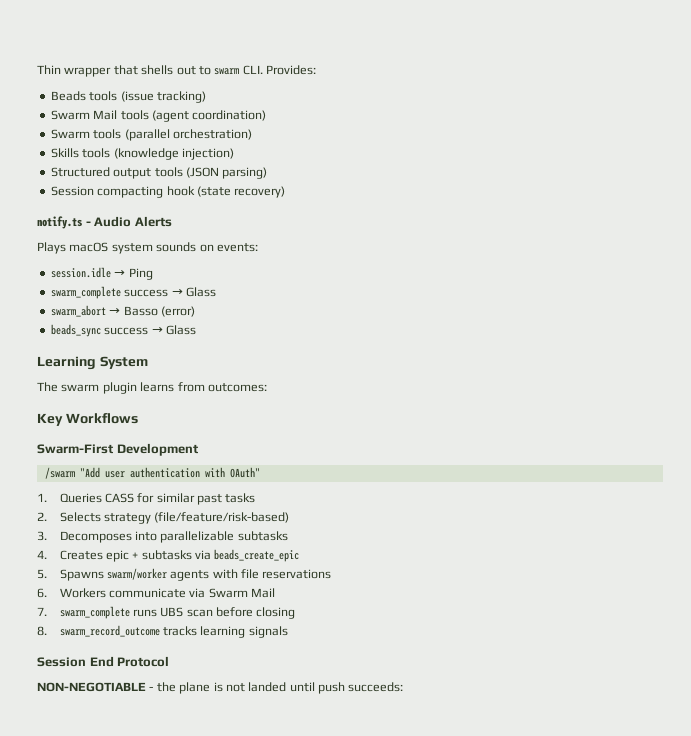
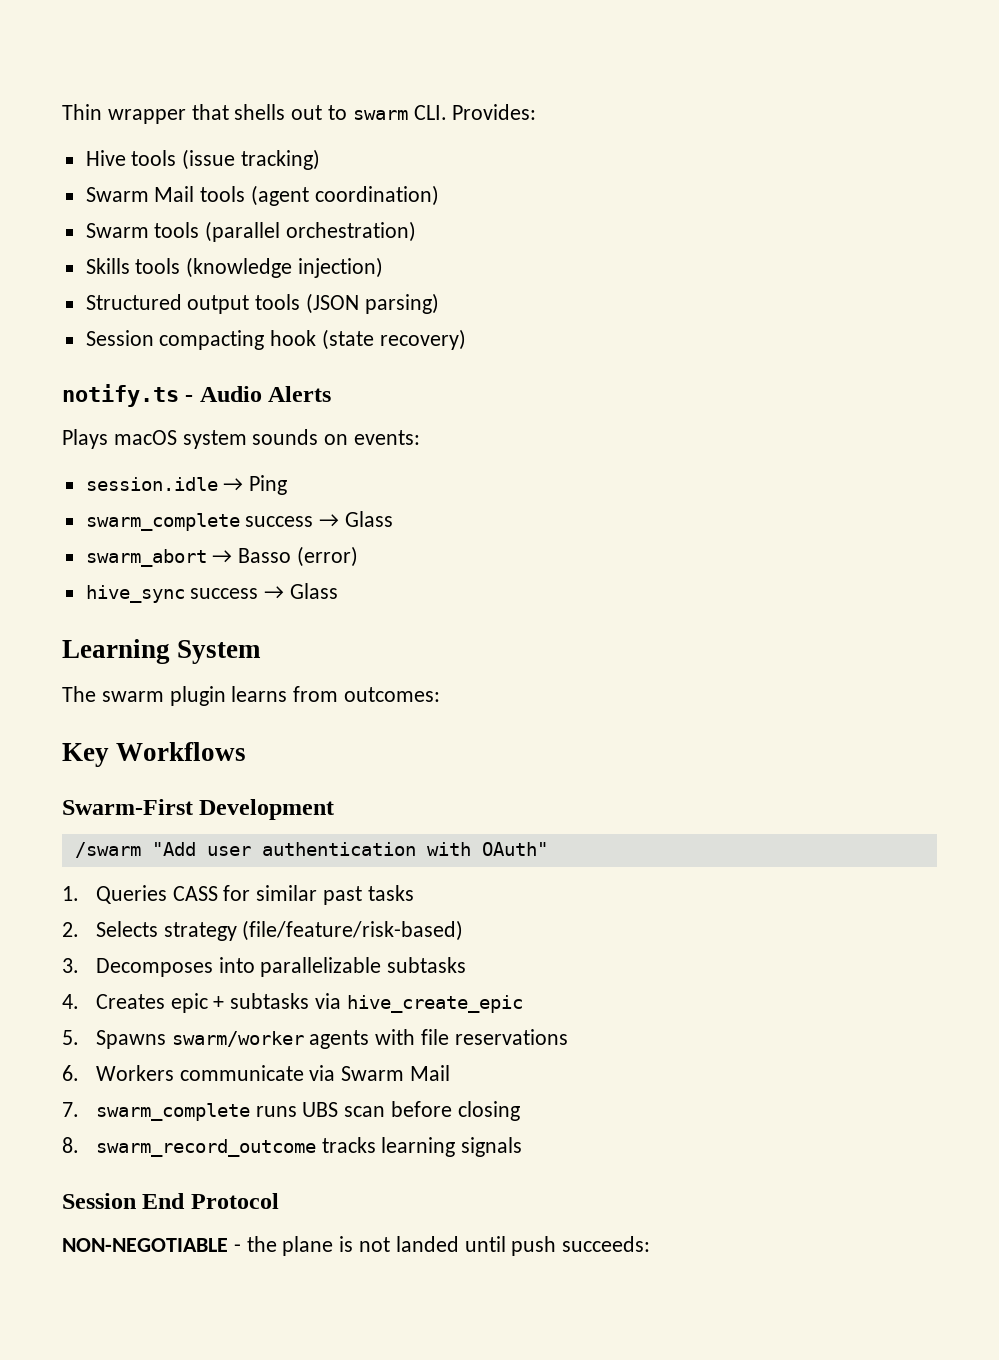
- Beads tools (issue tracking)
+ Hive tools (issue tracking)
- beads_sync success → Glass
+ hive_sync success → Glass
- 4. Creates epic + subtasks via beads_create_epic
+ 4. Creates epic + subtasks via hive_create_epic

